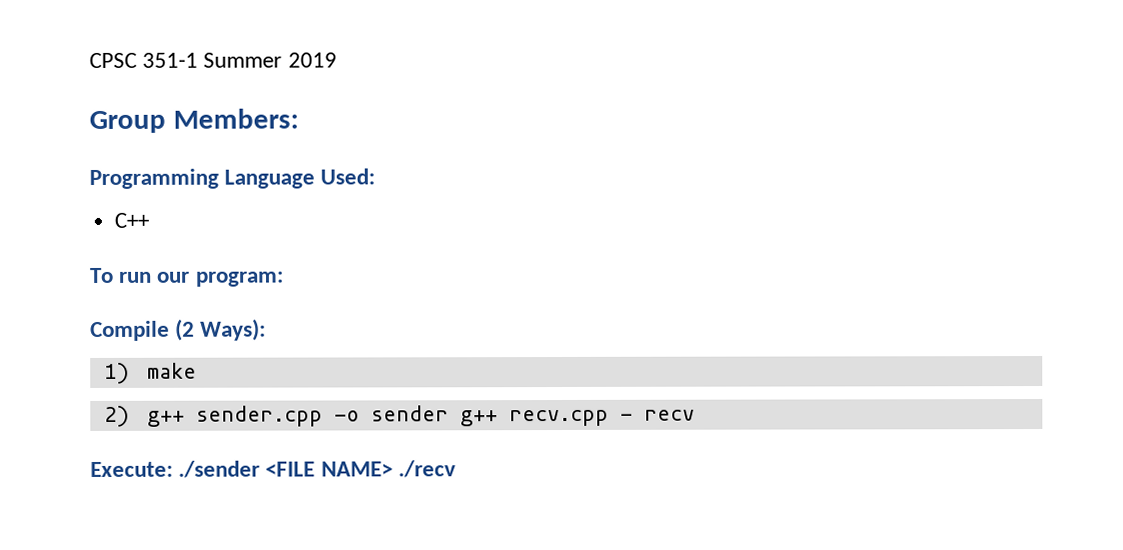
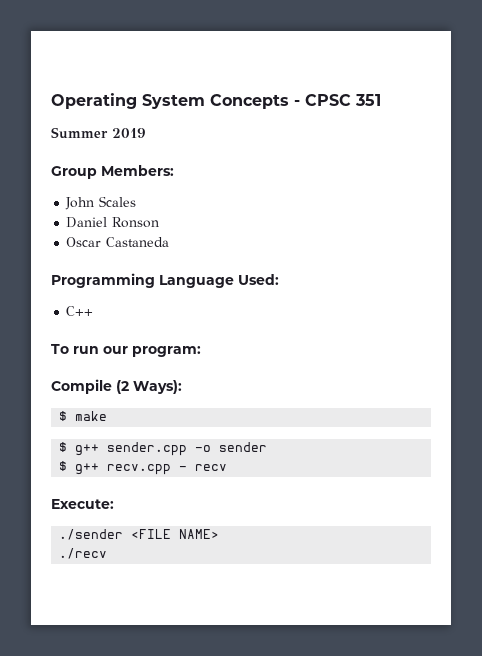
- CPSC 351-1 Summer 2019
+ Operating System Concepts - CPSC 351
+ Summer 2019
  Group Members:
+ John Scales
+ Daniel Ronson
+ Oscar Castaneda
- 1) make
+ $ make
- 2) g++ sender.cpp -o sender g++ recv.cpp - recv
+ $ g++ sender.cpp -o sender
+ $ g++ recv.cpp - recv
- Execute: ./sender <FILE NAME> ./recv
+ Execute:
+ ./sender <FILE NAME>
+ ./recv

